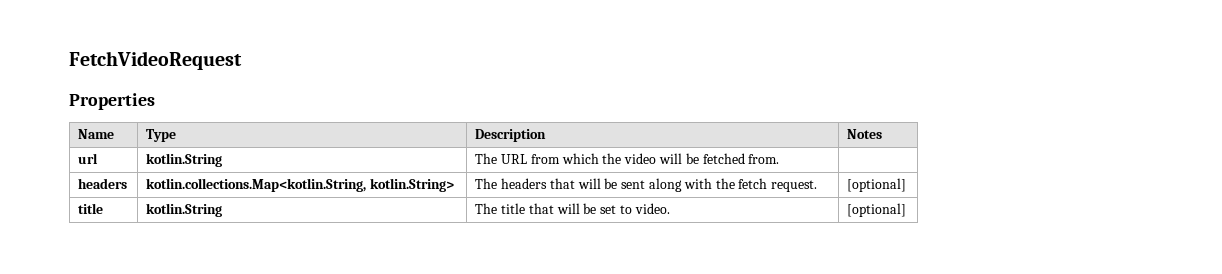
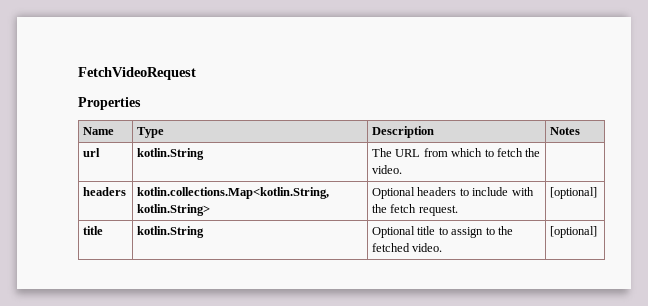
- url | kotlin.String | The URL from which the video will be fetched from. |
- headers | kotlin.collections.Map<kotlin.String, kotlin.String> | The headers that will be sent along with the fetch request. | [optional]
+ url | kotlin.String | The URL from which to fetch the video. |
+ headers | kotlin.collections.Map<kotlin.String, kotlin.String> | Optional headers to include with the fetch request. | [optional]
- title | kotlin.String | The title that will be set to video. | [optional]
+ title | kotlin.String | Optional title to assign to the fetched video. | [optional]

